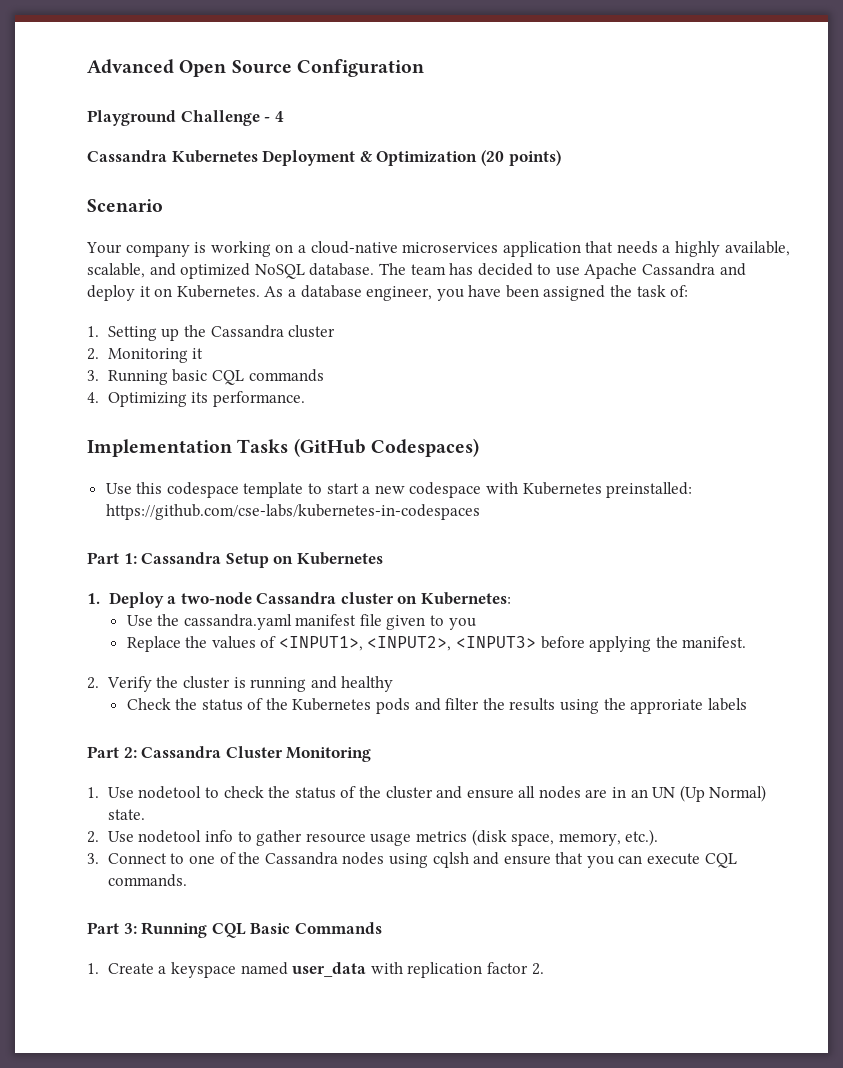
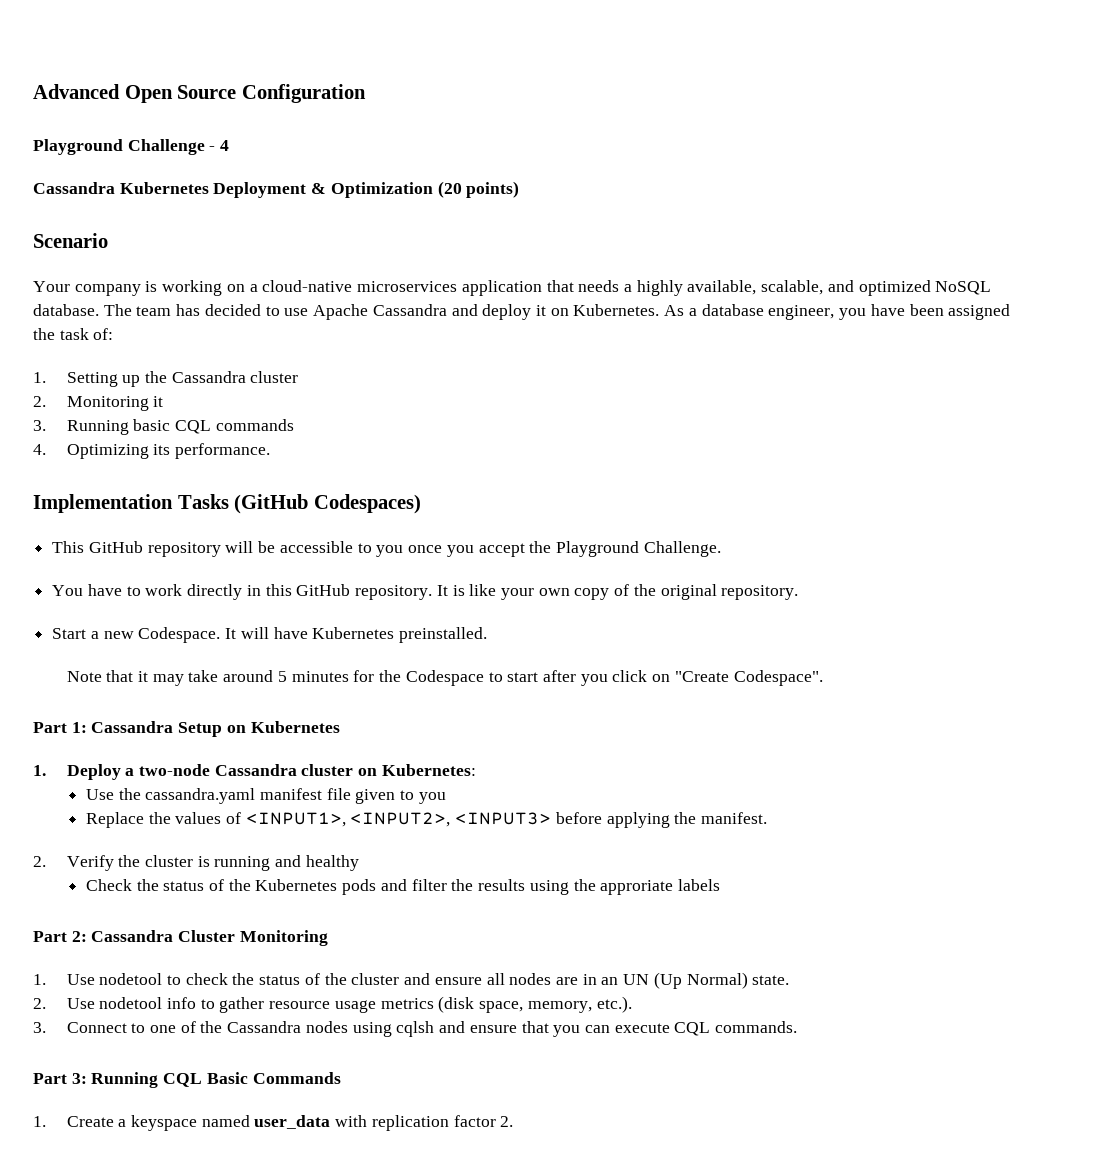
- Use this codespace template to start a new codespace with Kubernetes preinstalled: https://github.com/cse-labs/kubernetes-in-codespaces
+ This GitHub repository will be accessible to you once you accept the Playground Challenge.
+ You have to work directly in this GitHub repository. It is like your own copy of the original repository.
+ Start a new Codespace. It will have Kubernetes preinstalled.
+ Note that it may take around 5 minutes for the Codespace to start after you click on "Create Codespace".

